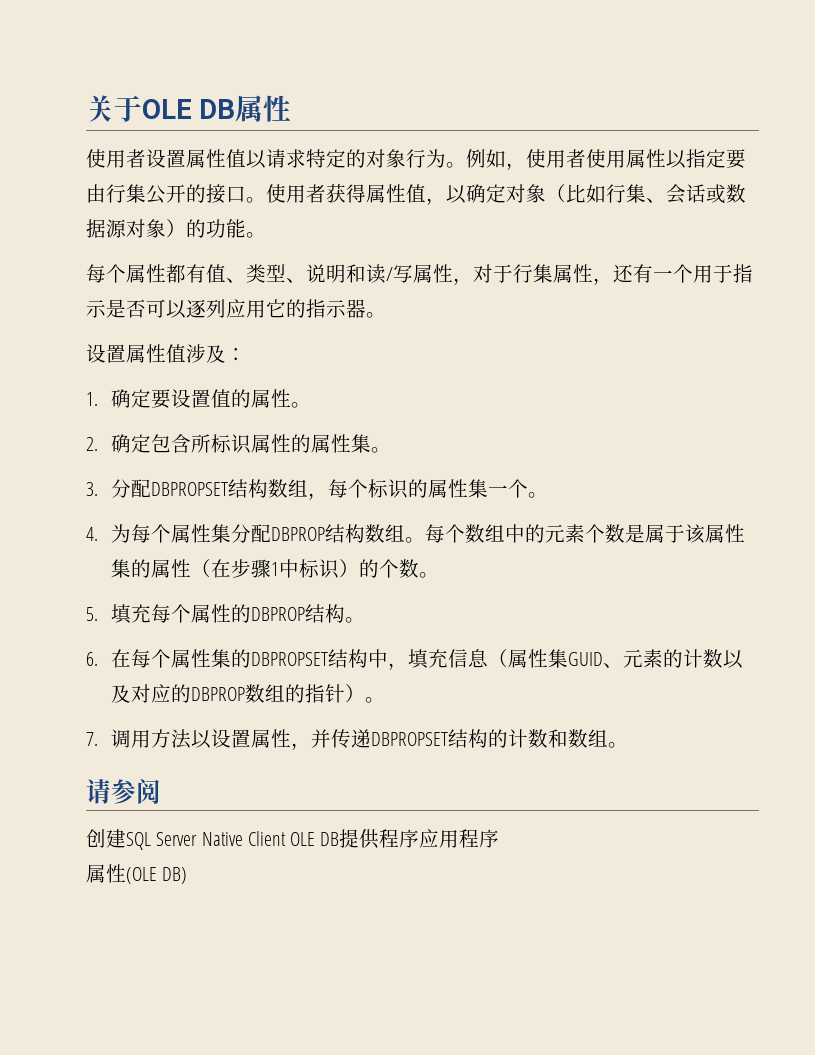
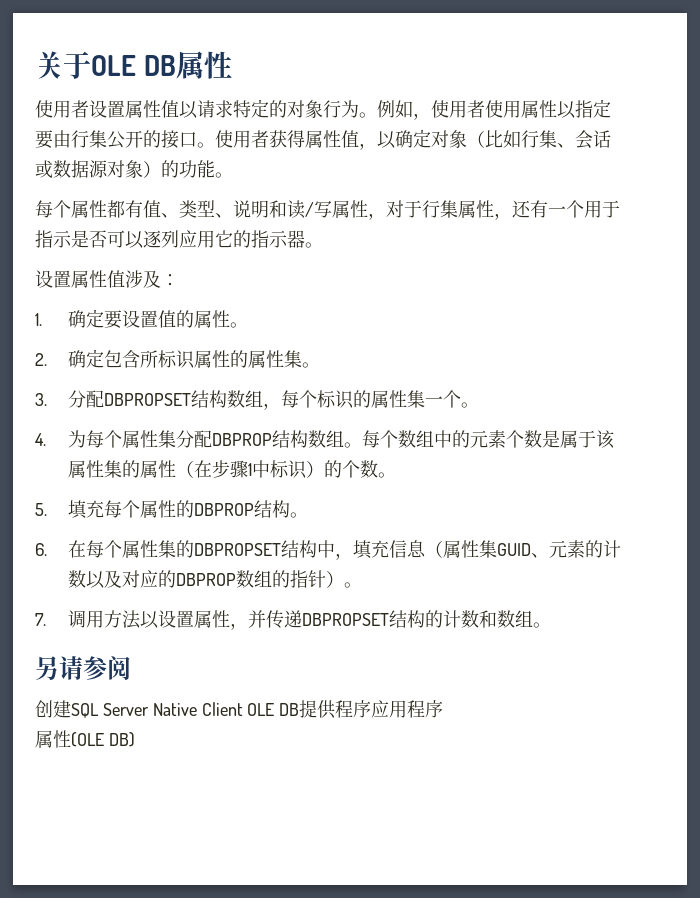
- 请参阅
+ 另请参阅

